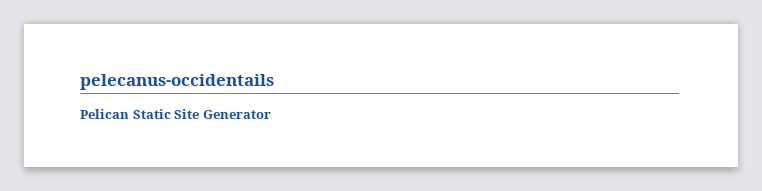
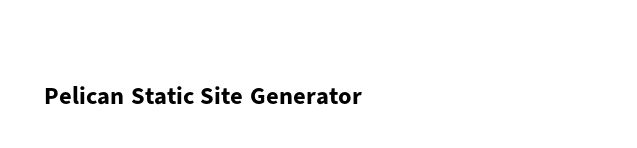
- pelecanus-occidentails

